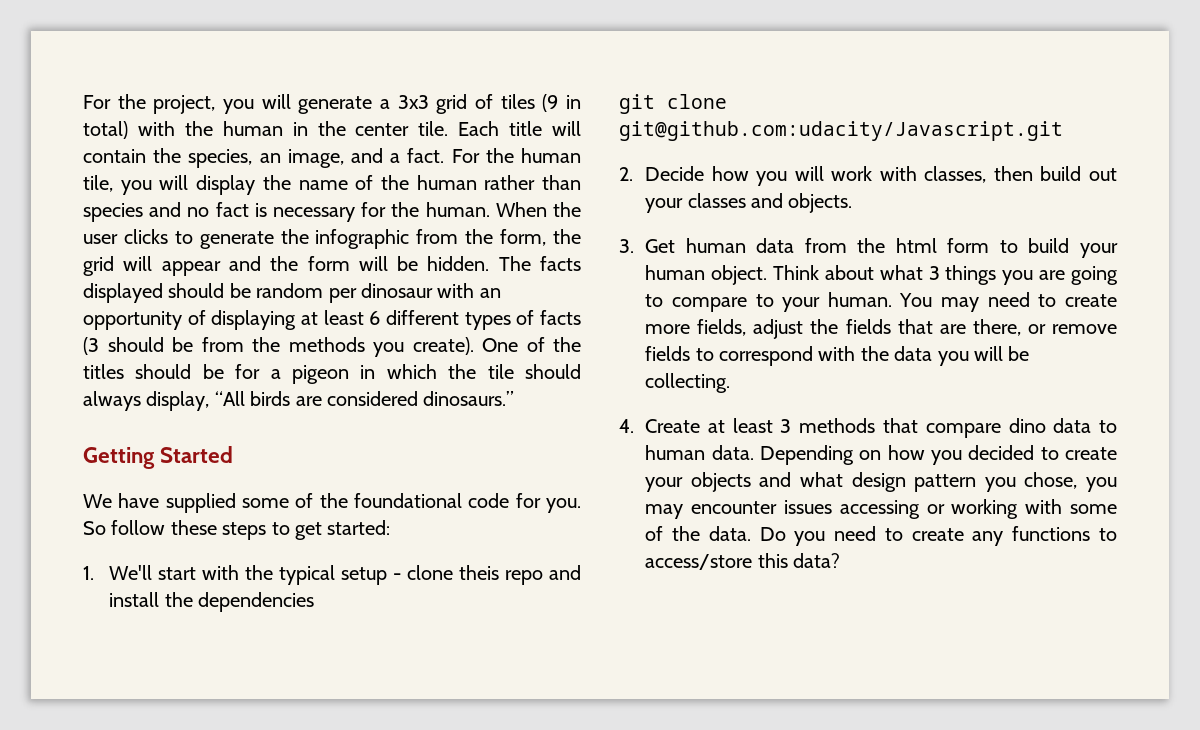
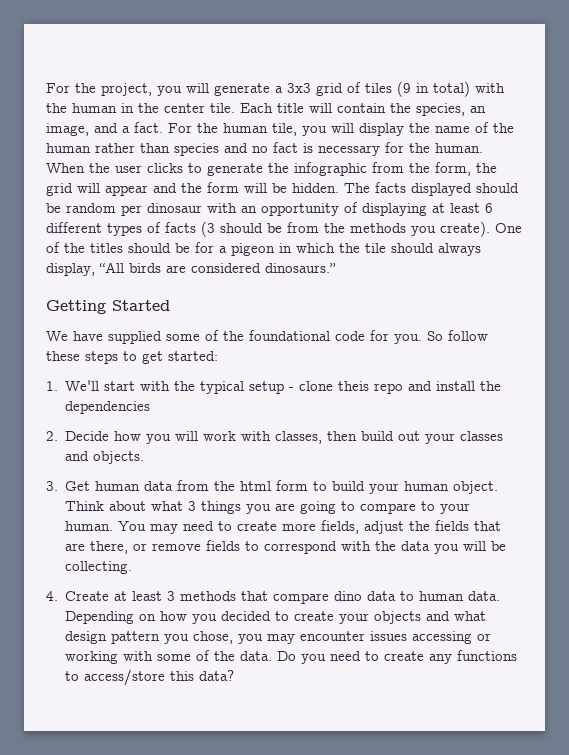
- git clone git@github.com:udacity/Javascript.git

